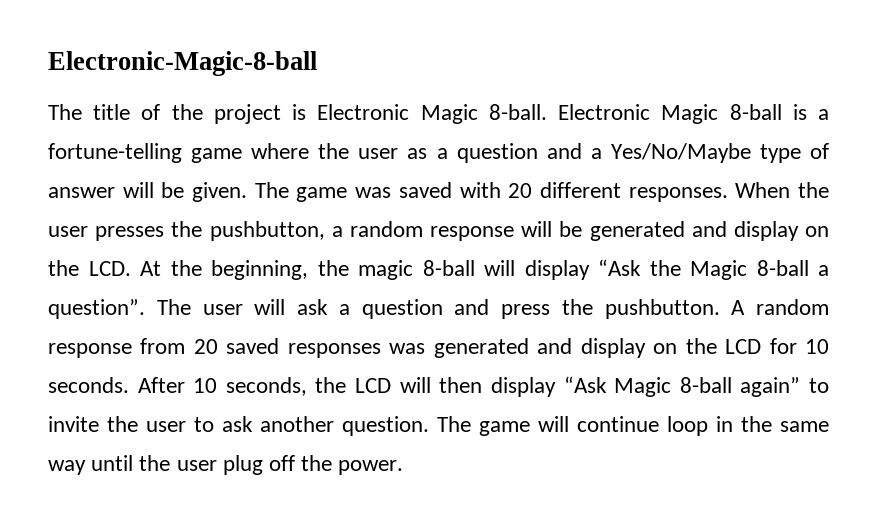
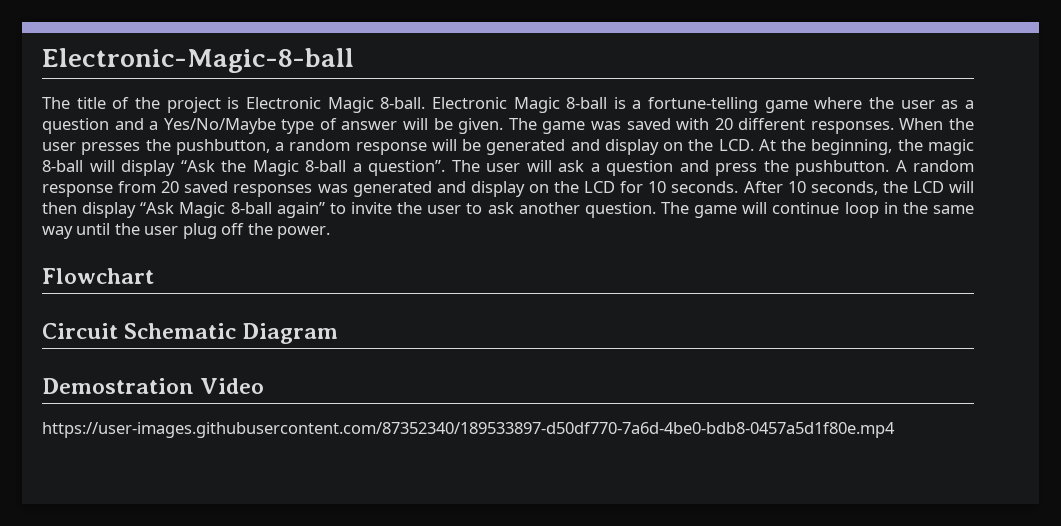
+ Flowchart
+ Circuit Schematic Diagram
+ Demostration Video
+ https://user-images.githubusercontent.com/87352340/189533897-d50df770-7a6d-4be0-bdb8-0457a5d1f80e.mp4

